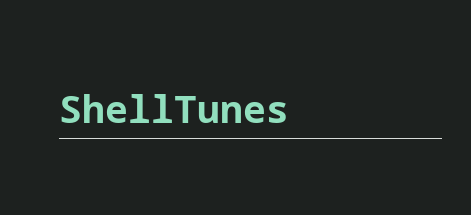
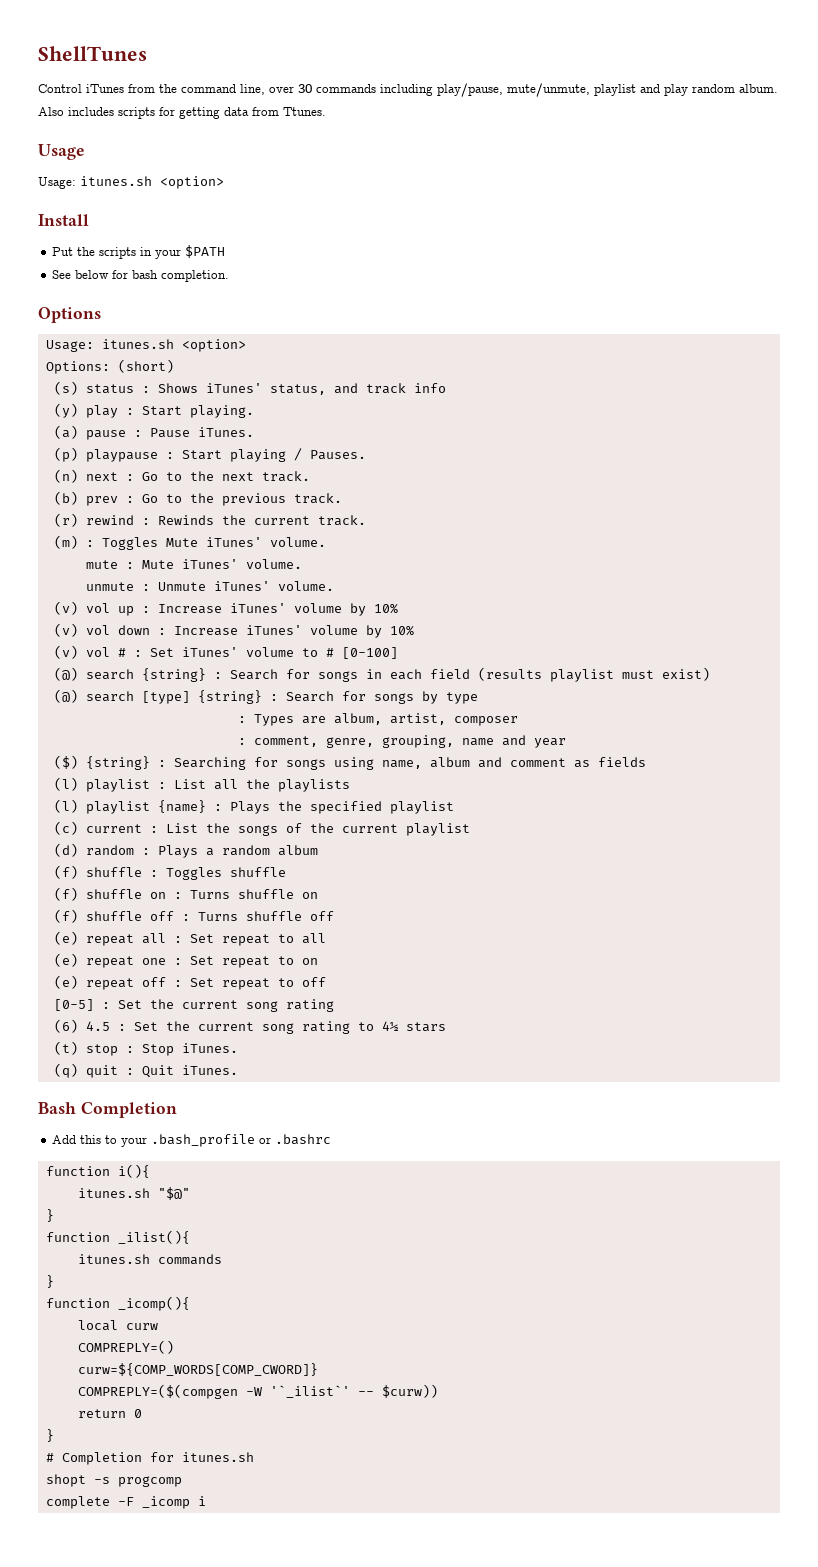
+ Control iTunes from the command line, over 30 commands including play/pause, mute/unmute, playlist and play random album. Also includes scripts for getting data from Ttunes.
+ Usage
+ Usage: itunes.sh <option>
+ Install
+ Put the scripts in your $PATH
+ See below for bash completion.
+ Options
+ Usage: itunes.sh <option>
+ Options: (short)
+ (s) status : Shows iTunes' status, and track info
+ (y) play : Start playing.
+ (a) pause : Pause iTunes.
+ (p) playpause : Start playing / Pauses.
+ (n) next : Go to the next track.
+ (b) prev : Go to the previous track.
+ (r) rewind : Rewinds the current track.
+ (m) : Toggles Mute iTunes' volume.
+ mute : Mute iTunes' volume.
+ unmute : Unmute iTunes' volume.
+ (v) vol up : Increase iTunes' volume by 10%
+ (v) vol down : Increase iTunes' volume by 10%
+ (v) vol # : Set iTunes' volume to # [0-100]
+ (@) search {string} : Search for songs in each field (results playlist must exist)
+ (@) search [type] {string} : Search for songs by type
+ : Types are album, artist, composer
+ : comment, genre, grouping, name and year
+ ($) {string} : Searching for songs using name, album and comment as fields
+ (l) playlist : List all the playlists
+ (l) playlist {name} : Plays the specified playlist
+ (c) current : List the songs of the current playlist
+ (d) random : Plays a random album
+ (f) shuffle : Toggles shuffle
+ (f) shuffle on : Turns shuffle on
+ (f) shuffle off : Turns shuffle off
+ (e) repeat all : Set repeat to all
+ (e) repeat one : Set repeat to on
+ (e) repeat off : Set repeat to off
+ [0-5] : Set the current song rating
+ (6) 4.5 : Set the current song rating to 4½ stars
+ (t) stop : Stop iTunes.
+ (q) quit : Quit iTunes.
+ Bash Completion
+ Add this to your .bash_profile or .bashrc
+ function i(){
+ itunes.sh "$@"
+ }
+ function _ilist(){
+ itunes.sh commands
+ }
+ function _icomp(){
+ local curw
+ COMPREPLY=()
+ curw=${COMP_WORDS[COMP_CWORD]}
+ COMPREPLY=($(compgen -W '`_ilist`' -- $curw))
+ return 0
+ }
+ # Completion for itunes.sh
+ shopt -s progcomp
+ complete -F _icomp i

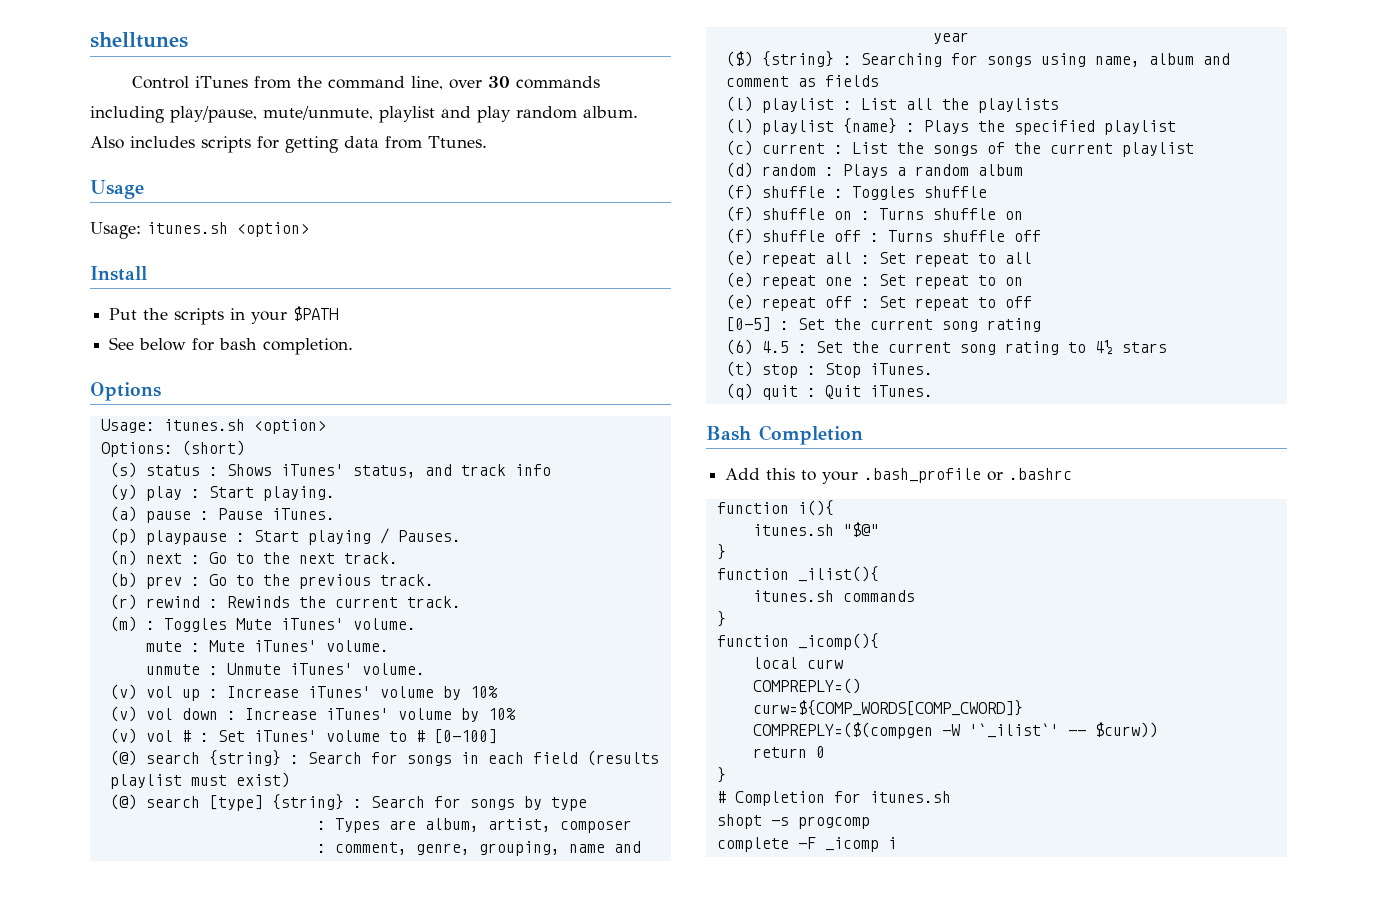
- ShellTunes
+ shelltunes

